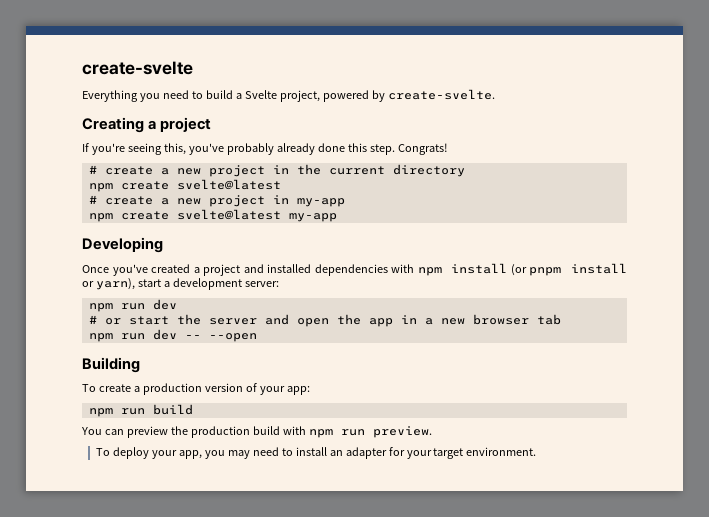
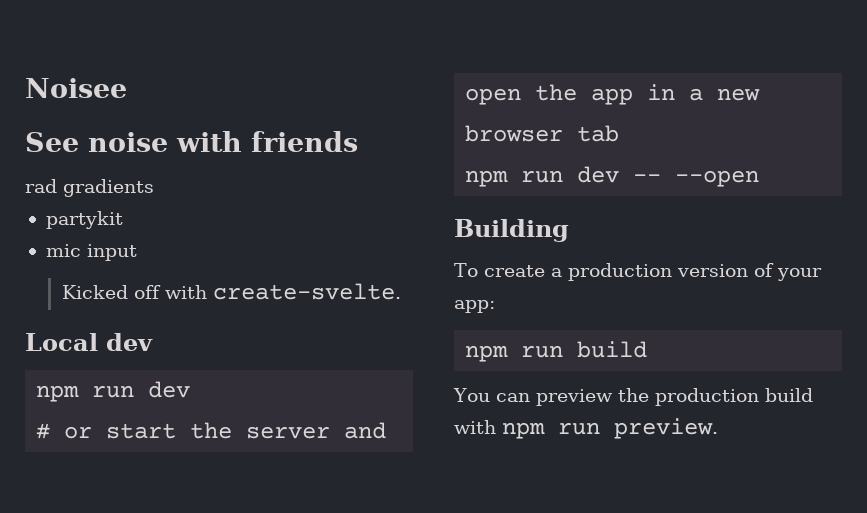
- create-svelte
- Everything you need to build a Svelte project, powered by create-svelte.
- Creating a project
- If you're seeing this, you've probably already done this step. Congrats!
- # create a new project in the current directory
- npm create svelte@latest
- # create a new project in my-app
- npm create svelte@latest my-app
- Developing
- Once you've created a project and installed dependencies with npm install (or pnpm install or yarn), start a development server:
+ Noisee
+ See noise with friends
+ rad gradients
+ partykit
+ mic input
+ Kicked off with create-svelte.
+ Local dev
- To deploy your app, you may need to install an adapter for your target environment.

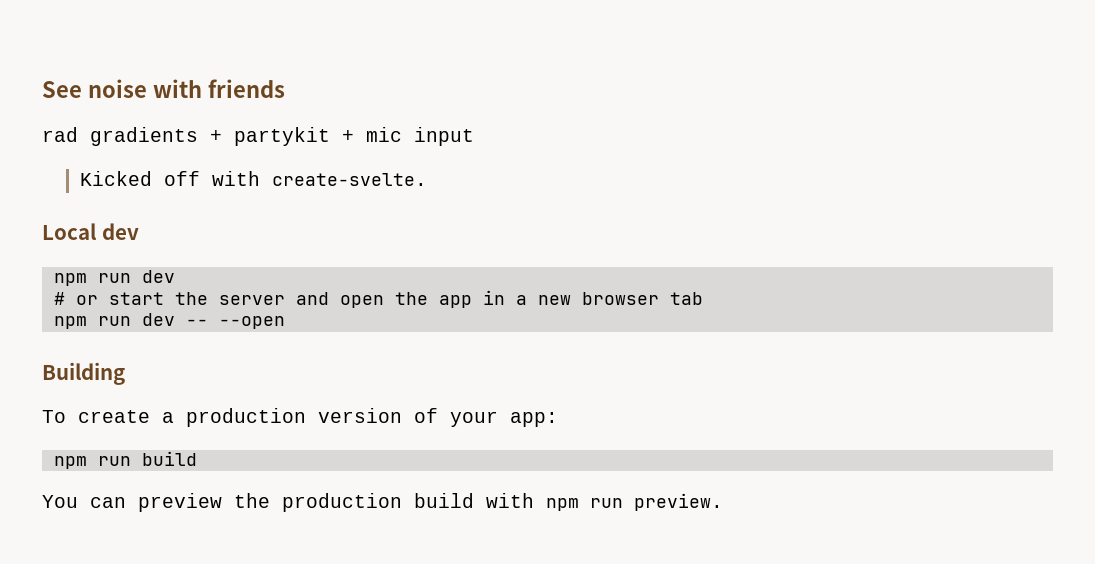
- Noisee
- rad gradients
- partykit
- mic input
+ rad gradients + partykit + mic input

